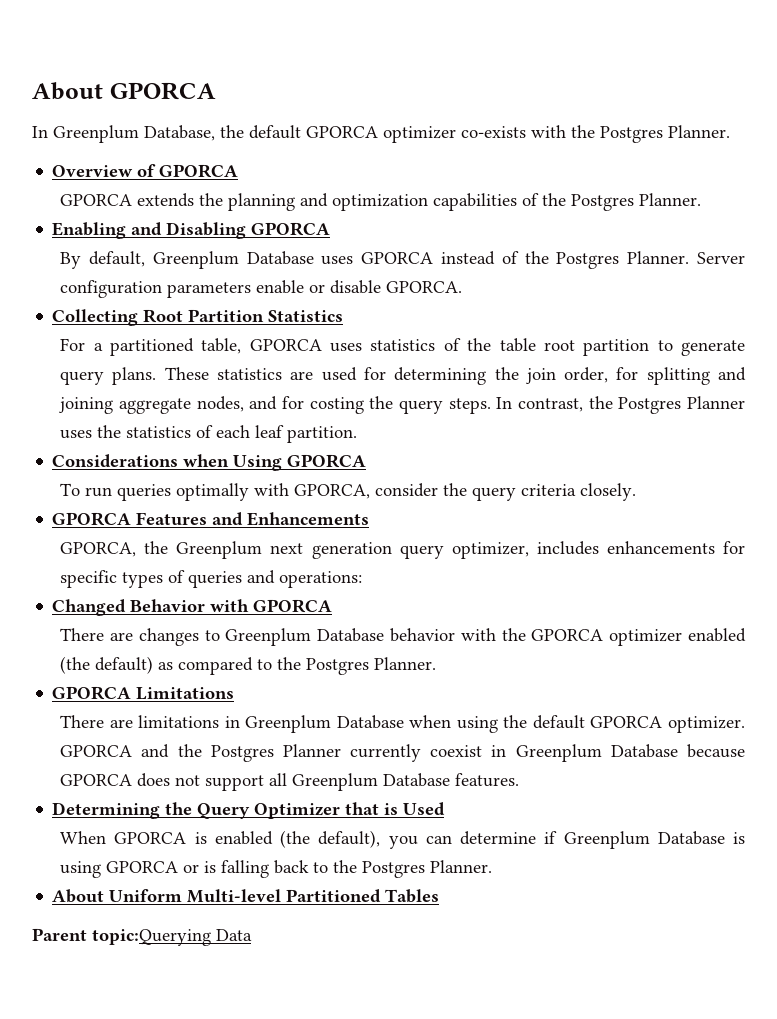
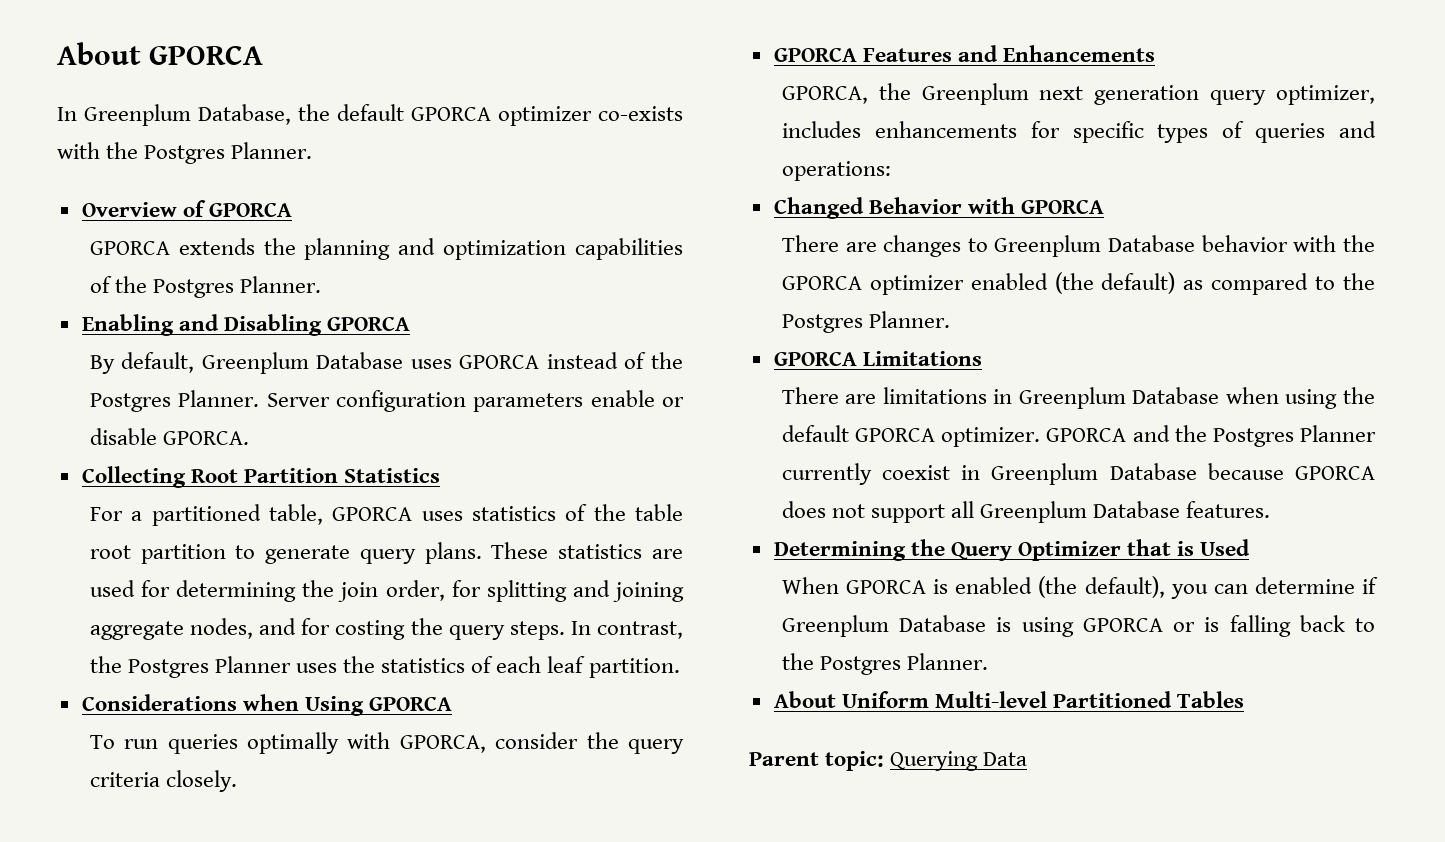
- Parent topic:Querying Data
+ Parent topic: Querying Data

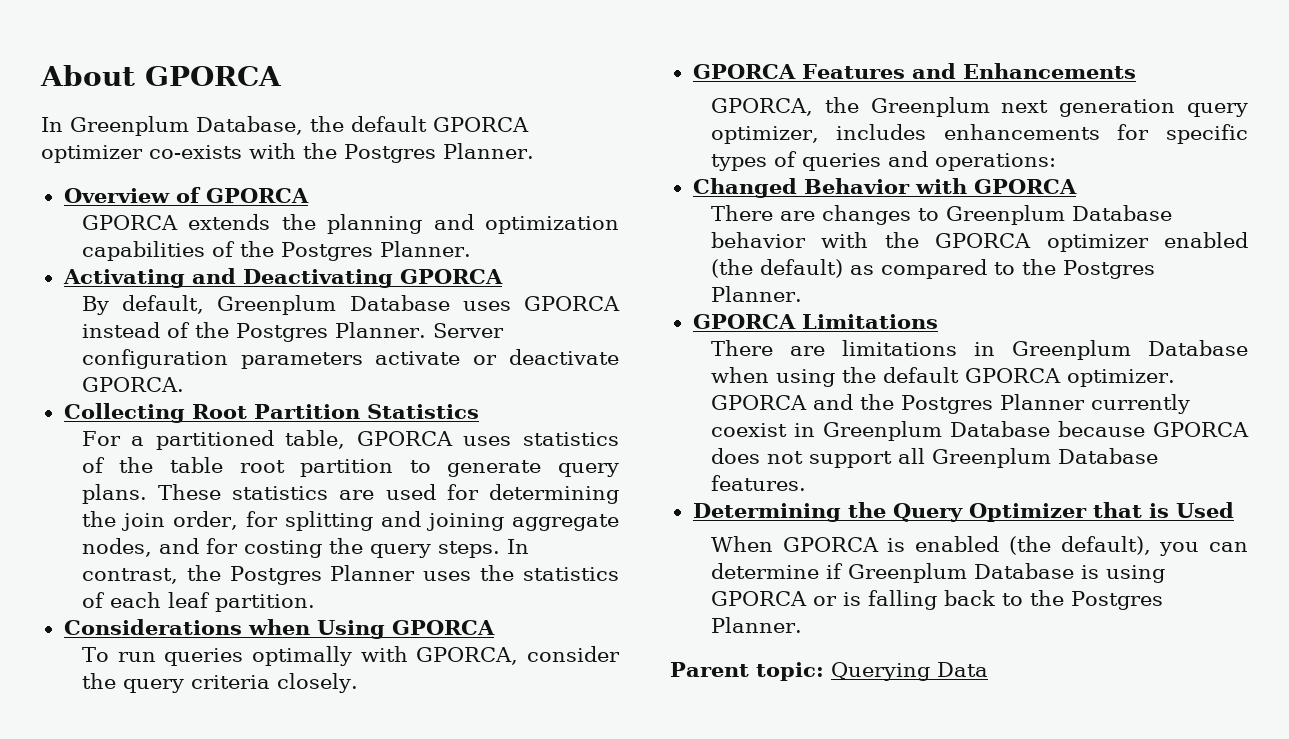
- Enabling and Disabling GPORCA
+ Activating and Deactivating GPORCA
- Server configuration parameters enable or disable GPORCA.
+ Server configuration parameters activate or deactivate GPORCA.
- About Uniform Multi-level Partitioned Tables

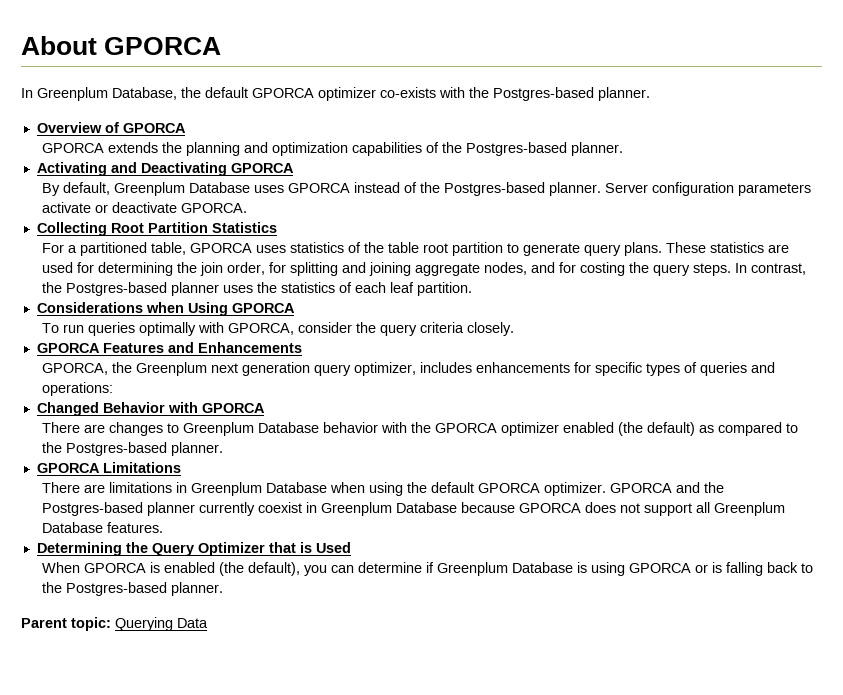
- In Greenplum Database, the default GPORCA optimizer co-exists with the Postgres Planner.
+ In Greenplum Database, the default GPORCA optimizer co-exists with the Postgres-based planner.
- GPORCA extends the planning and optimization capabilities of the Postgres Planner.
+ GPORCA extends the planning and optimization capabilities of the Postgres-based planner.
- By default, Greenplum Database uses GPORCA instead of the Postgres Planner.
+ By default, Greenplum Database uses GPORCA instead of the Postgres-based planner.
- In contrast, the Postgres Planner uses the statistics of each leaf partition.
+ In contrast, the Postgres-based planner uses the statistics of each leaf partition.
- There are changes to Greenplum Database behavior with the GPORCA optimizer enabled (the default) as compared to the Postgres Planner.
+ There are changes to Greenplum Database behavior with the GPORCA optimizer enabled (the default) as compared to the Postgres-based planner.
- GPORCA and the Postgres Planner currently coexist in Greenplum Database because GPORCA does not support all Greenplum Database features.
+ GPORCA and the Postgres-based planner currently coexist in Greenplum Database because GPORCA does not support all Greenplum Database features.
- When GPORCA is enabled (the default), you can determine if Greenplum Database is using GPORCA or is falling back to the Postgres Planner.
+ When GPORCA is enabled (the default), you can determine if Greenplum Database is using GPORCA or is falling back to the Postgres-based planner.

